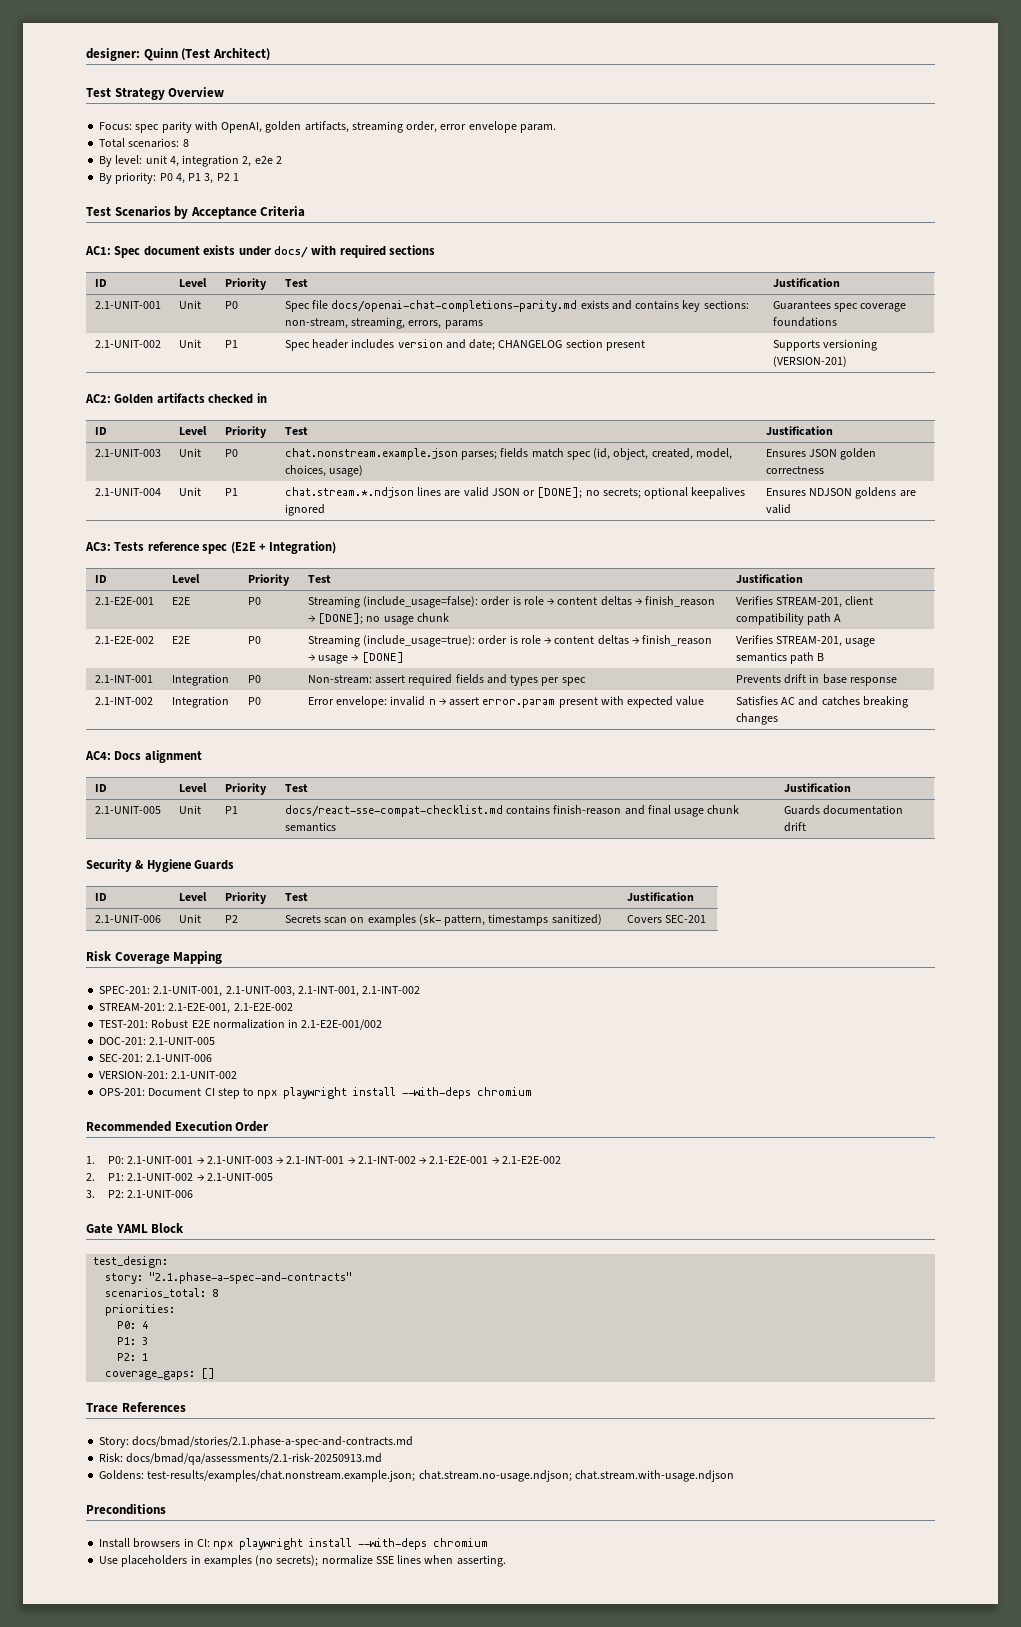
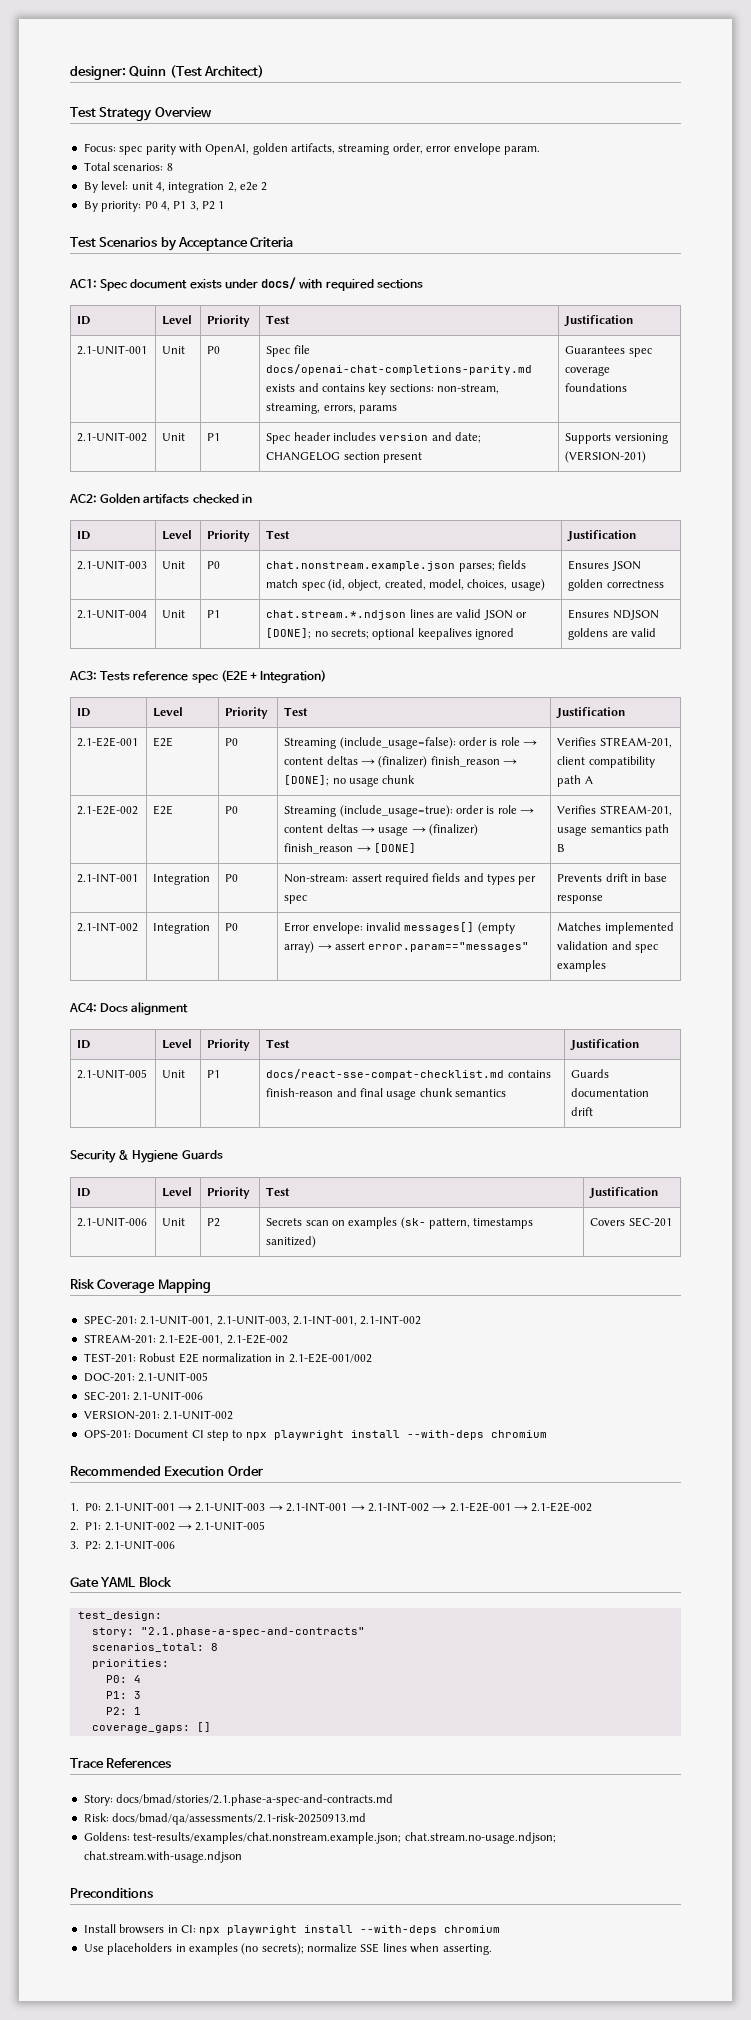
- 2.1-E2E-001 | E2E | P0 | Streaming (include_usage=false): order is role → content deltas → finish_reason → [DONE]; no usage chunk | Verifies STREAM-201, client compatibility path A
+ 2.1-E2E-001 | E2E | P0 | Streaming (include_usage=false): order is role → content deltas → (finalizer) finish_reason → [DONE]; no usage chunk | Verifies STREAM-201, client compatibility path A
- 2.1-E2E-002 | E2E | P0 | Streaming (include_usage=true): order is role → content deltas → finish_reason → usage → [DONE] | Verifies STREAM-201, usage semantics path B
+ 2.1-E2E-002 | E2E | P0 | Streaming (include_usage=true): order is role → content deltas → usage → (finalizer) finish_reason → [DONE] | Verifies STREAM-201, usage semantics path B
- 2.1-INT-002 | Integration | P0 | Error envelope: invalid n → assert error.param present with expected value | Satisfies AC and catches breaking changes
+ 2.1-INT-002 | Integration | P0 | Error envelope: invalid messages[] (empty array) → assert error.param=="messages" | Matches implemented validation and spec examples

